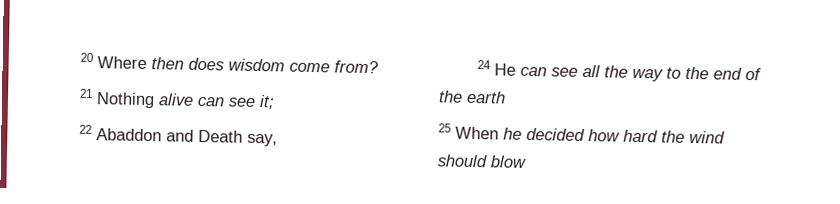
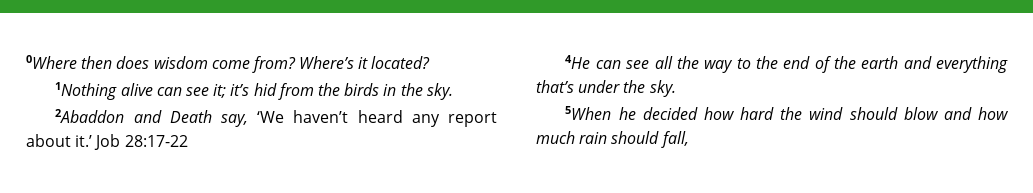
- 20 Where then does wisdom come from?
- 21 Nothing alive can see it;
- 22 Abaddon and Death say,
- 24 He can see all the way to the end of the earth
- 25 When he decided how hard the wind should blow
+ 0Where then does wisdom come from? Where’s it located?
+ 1Nothing alive can see it; it’s hid from the birds in the sky.
+ 2Abaddon and Death say, ‘We haven’t heard any report about it.’ Job 28:17-22
+ 4He can see all the way to the end of the earth and everything that’s under the sky.
+ 5When he decided how hard the wind should blow and how much rain should fall,

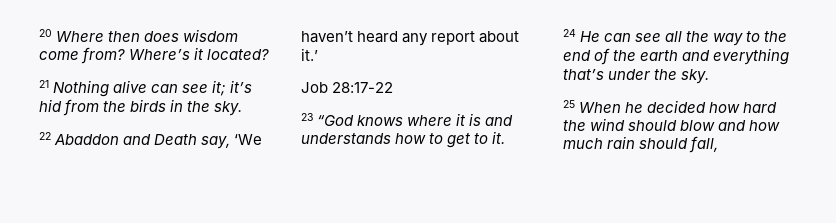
- 0Where then does wisdom come from?
+ 20 Where then does wisdom come from?
- 1Nothing alive can see it; it’s hid from the birds in the sky.
+ 21 Nothing alive can see it; it’s hid from the birds in the sky.
- 2Abaddon and Death say, ‘We haven’t heard any report about it.’ Job 28:17-22
+ 22 Abaddon and Death say, ‘We haven’t heard any report about it.’
+ Job 28:17-22
- 4He can see all the way to the end of the earth and everything that’s under the sky.
+ 23 “God knows where it is and understands how to get to it.
+ 24 He can see all the way to the end of the earth and everything that’s under the sky.
- 5When he decided how hard the wind should blow and how much rain should fall,
+ 25 When he decided how hard the wind should blow and how much rain should fall,

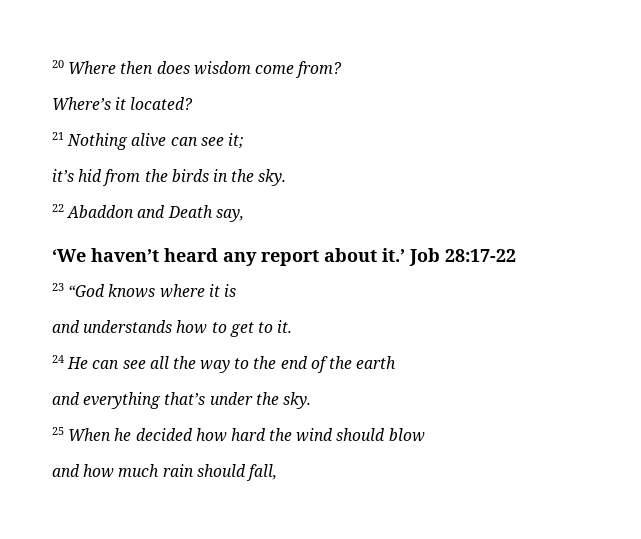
- 20 Where then does wisdom come from? Where’s it located?
+ 20 Where then does wisdom come from?
+ Where’s it located?
- 21 Nothing alive can see it; it’s hid from the birds in the sky.
+ 21 Nothing alive can see it;
+ it’s hid from the birds in the sky.
- 22 Abaddon and Death say, ‘We haven’t heard any report about it.’
- Job 28:17-22
+ 22 Abaddon and Death say,
+ ‘We haven’t heard any report about it.’ Job 28:17-22
- 23 “God knows where it is and understands how to get to it.
+ 23 “God knows where it is
+ and understands how to get to it.
- 24 He can see all the way to the end of the earth and everything that’s under the sky.
+ 24 He can see all the way to the end of the earth
+ and everything that’s under the sky.
- 25 When he decided how hard the wind should blow and how much rain should fall,
+ 25 When he decided how hard the wind should blow
+ and how much rain should fall,

